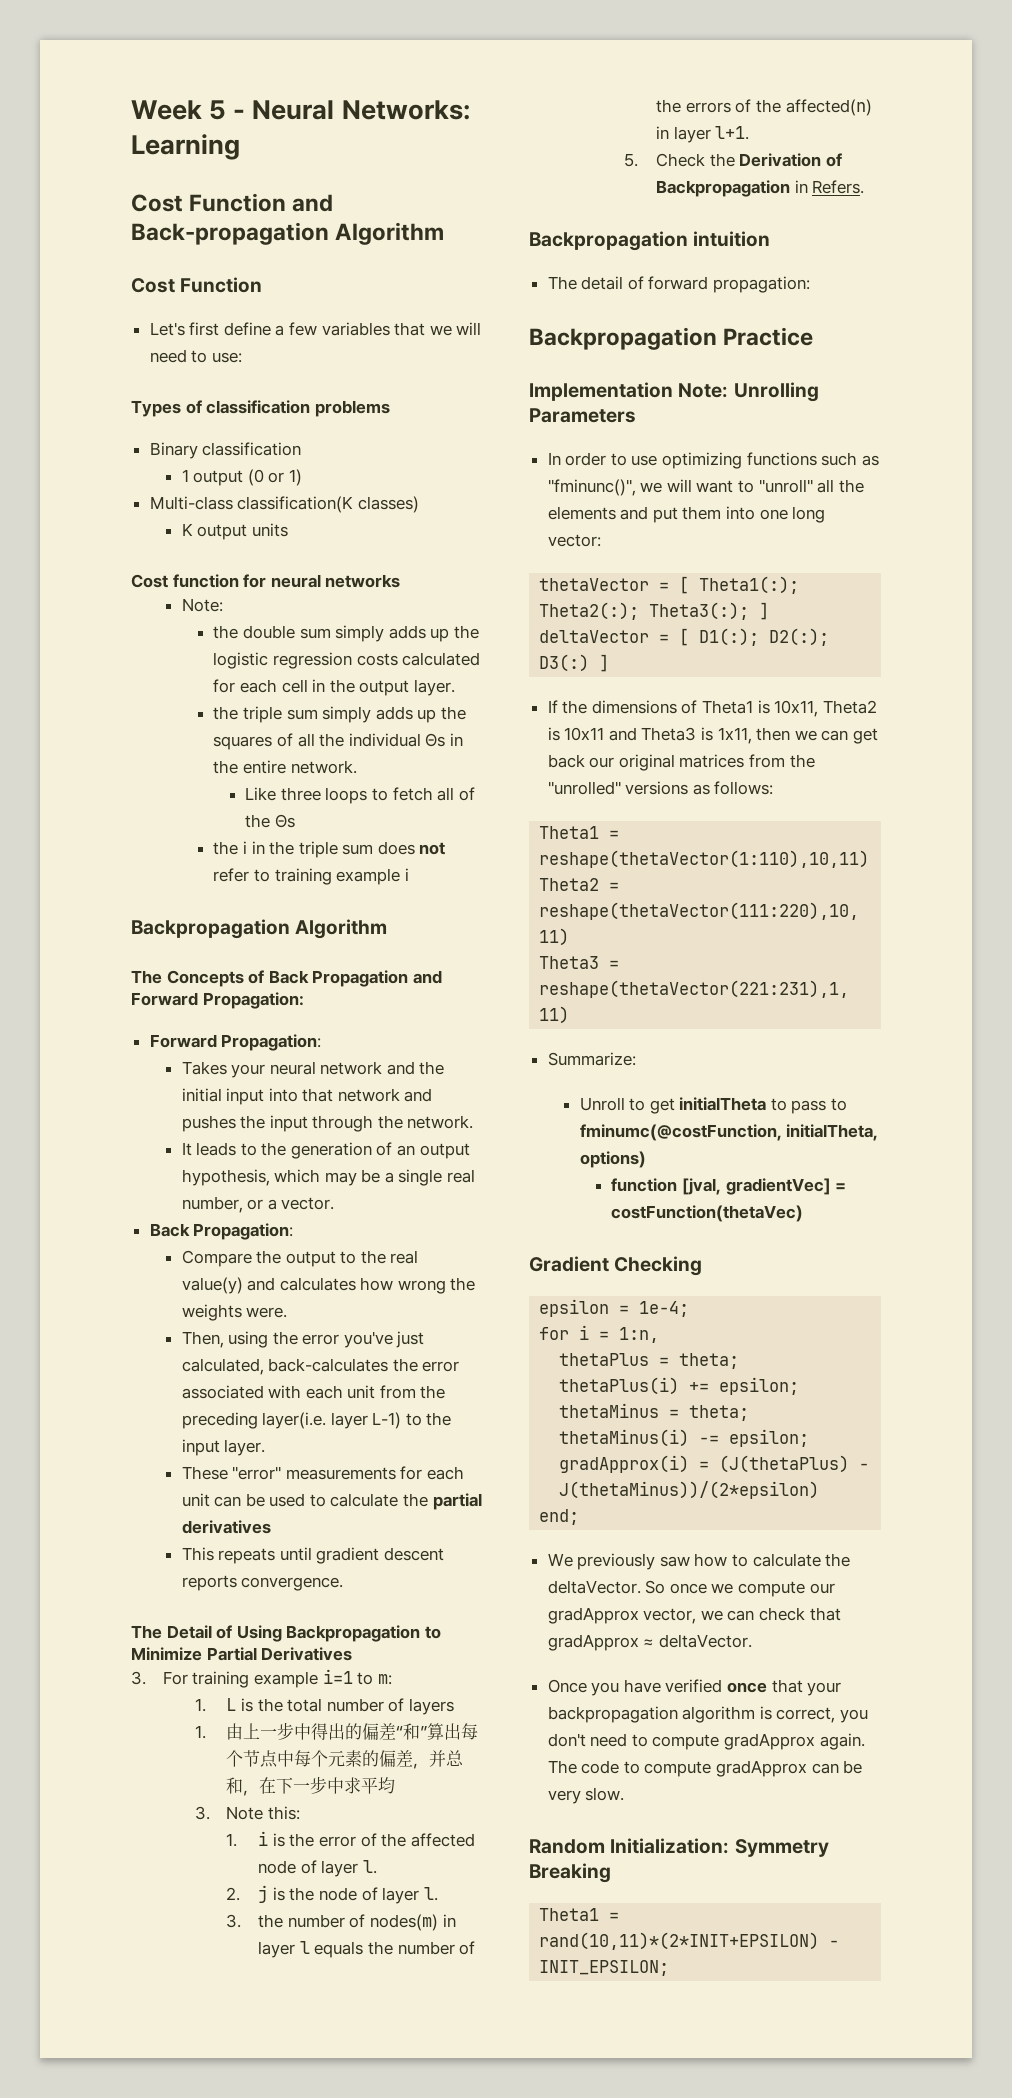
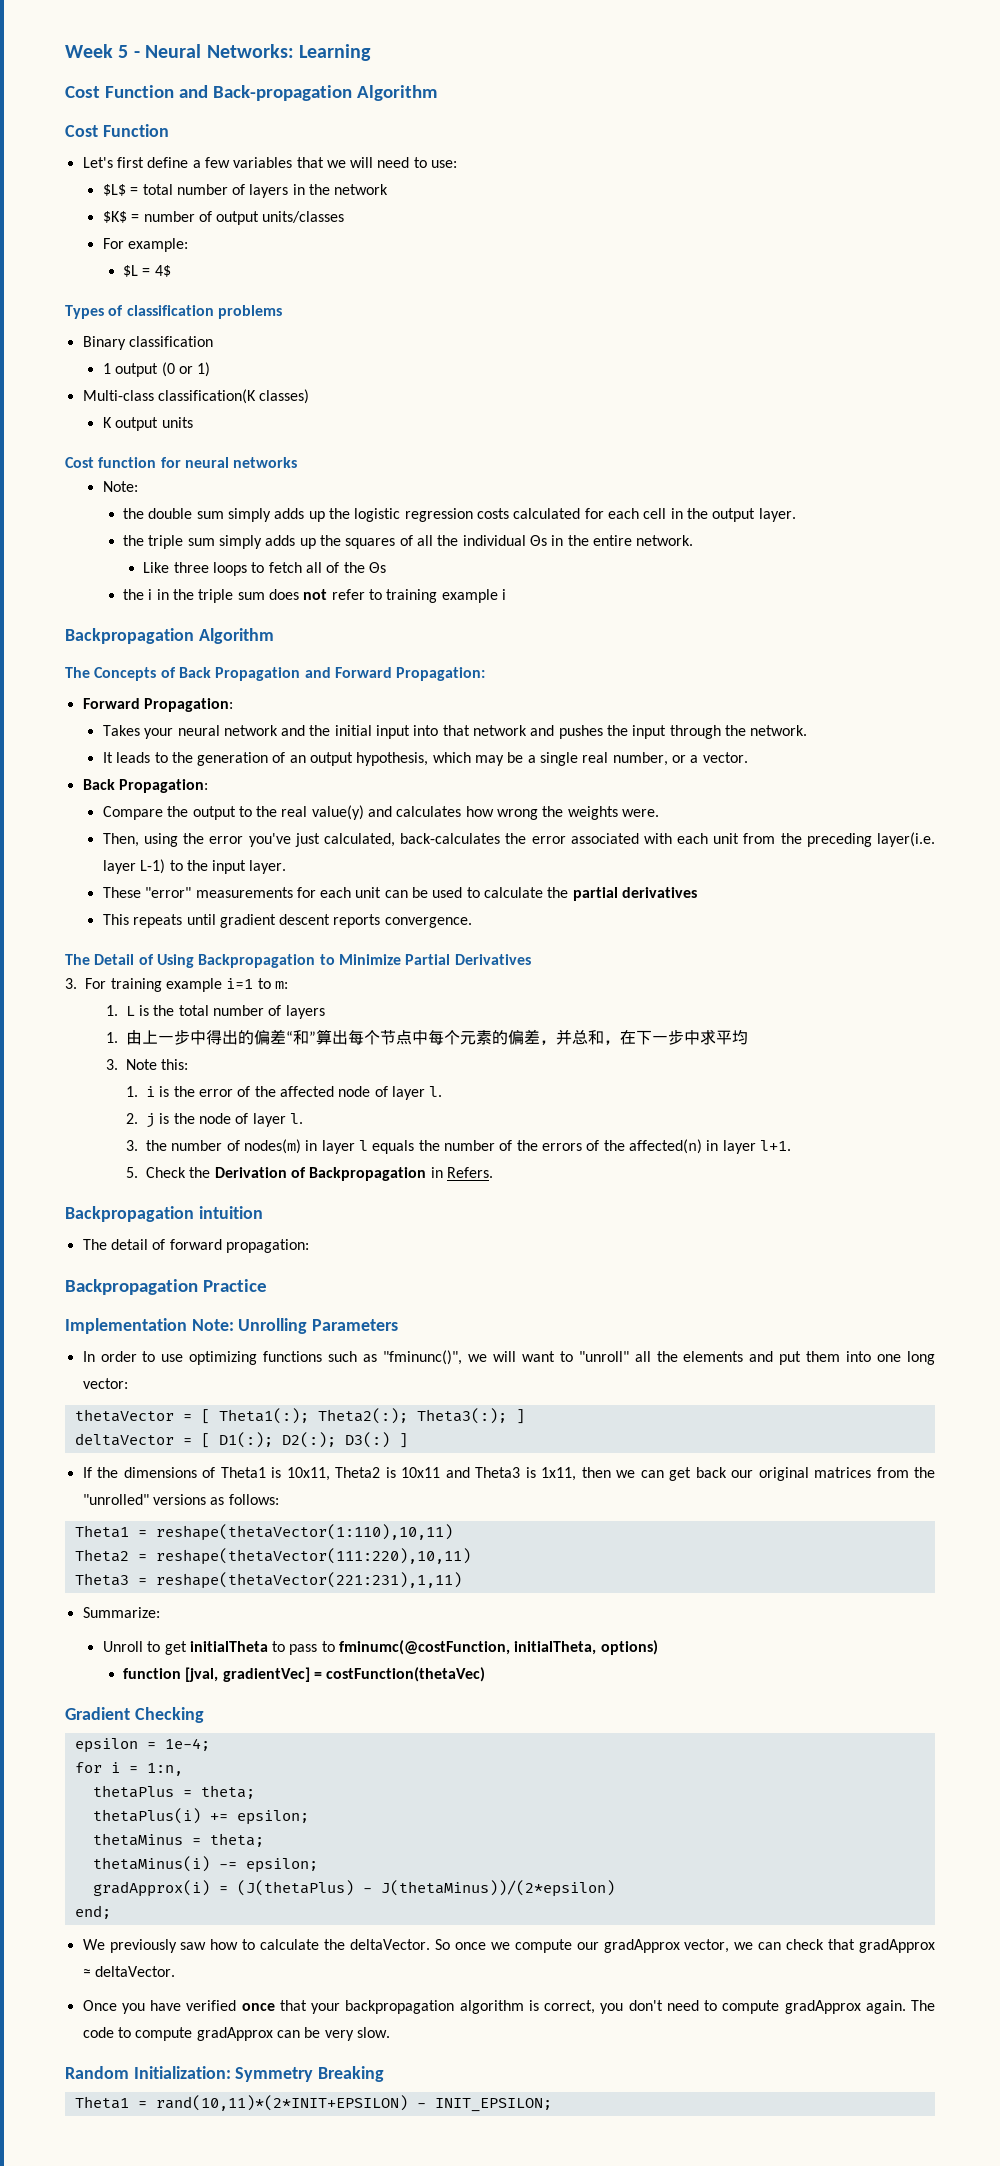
+ $L$ = total number of layers in the network
+ $K$ = number of output units/classes
+ For example:
+ $L = 4$

